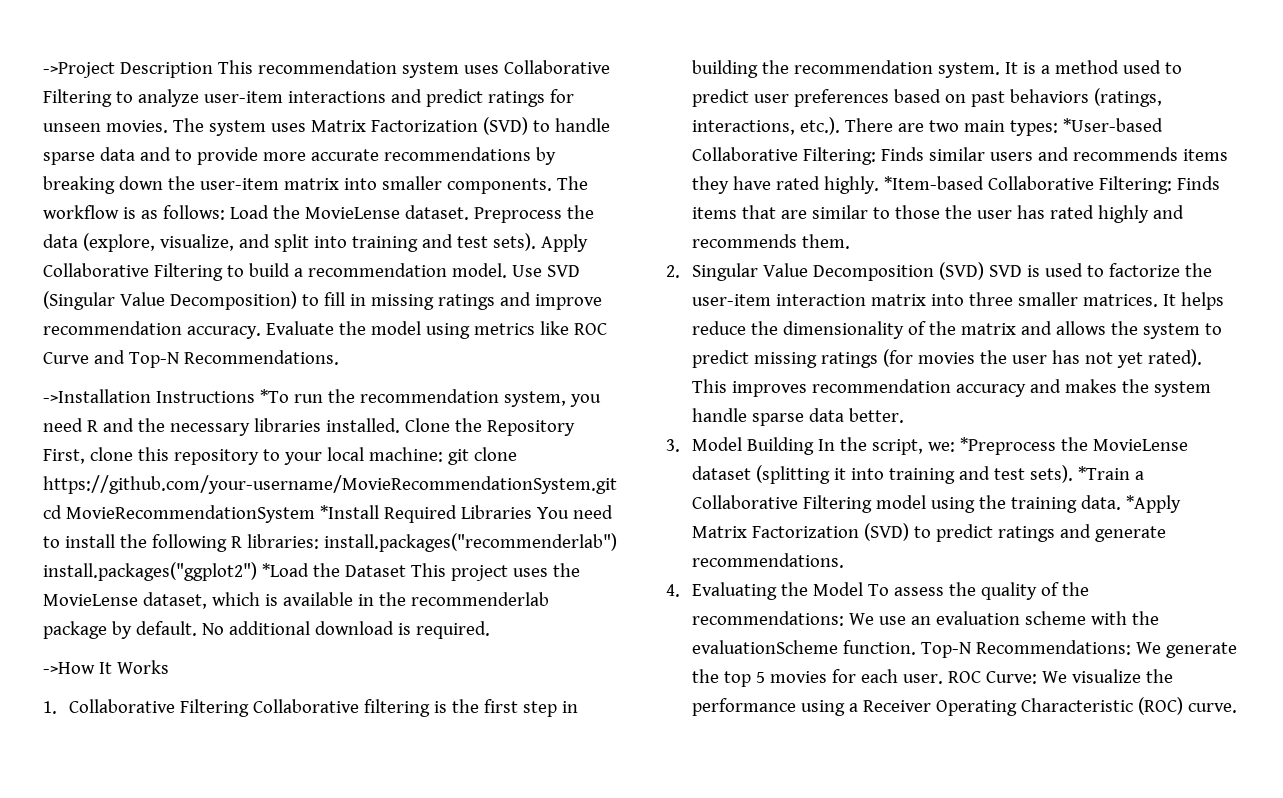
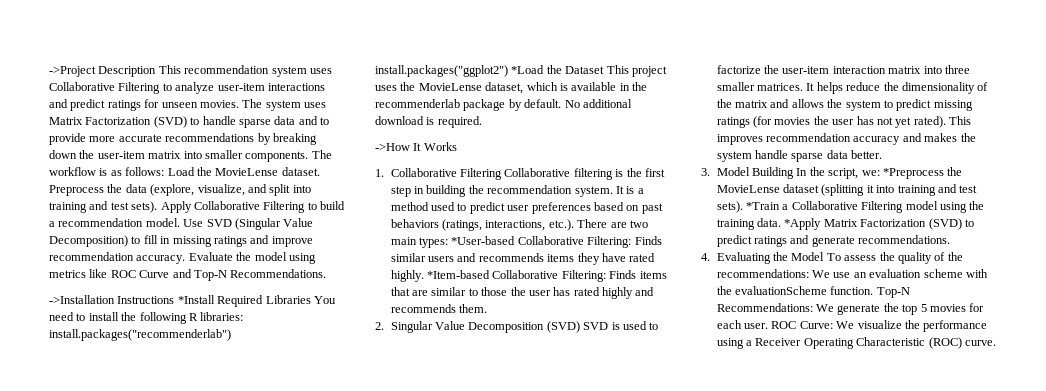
- ->Installation Instructions *To run the recommendation system, you need R and the necessary libraries installed. Clone the Repository First, clone this repository to your local machine: git clone https://github.com/your-username/MovieRecommendationSystem.git cd MovieRecommendationSystem *Install Required Libraries You need to install the following R libraries: install.packages("recommenderlab") install.packages("ggplot2") *Load the Dataset This project uses the MovieLense dataset, which is available in the recommenderlab package by default.
+ ->Installation Instructions *Install Required Libraries You need to install the following R libraries: install.packages("recommenderlab") install.packages("ggplot2") *Load the Dataset This project uses the MovieLense dataset, which is available in the recommenderlab package by default.

